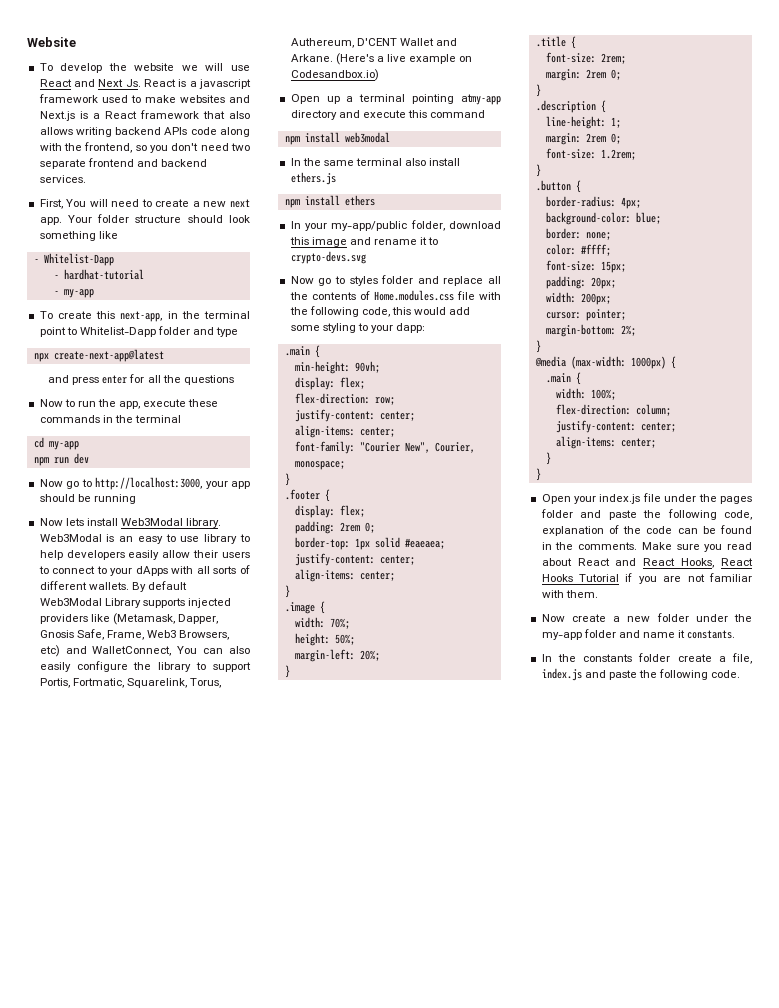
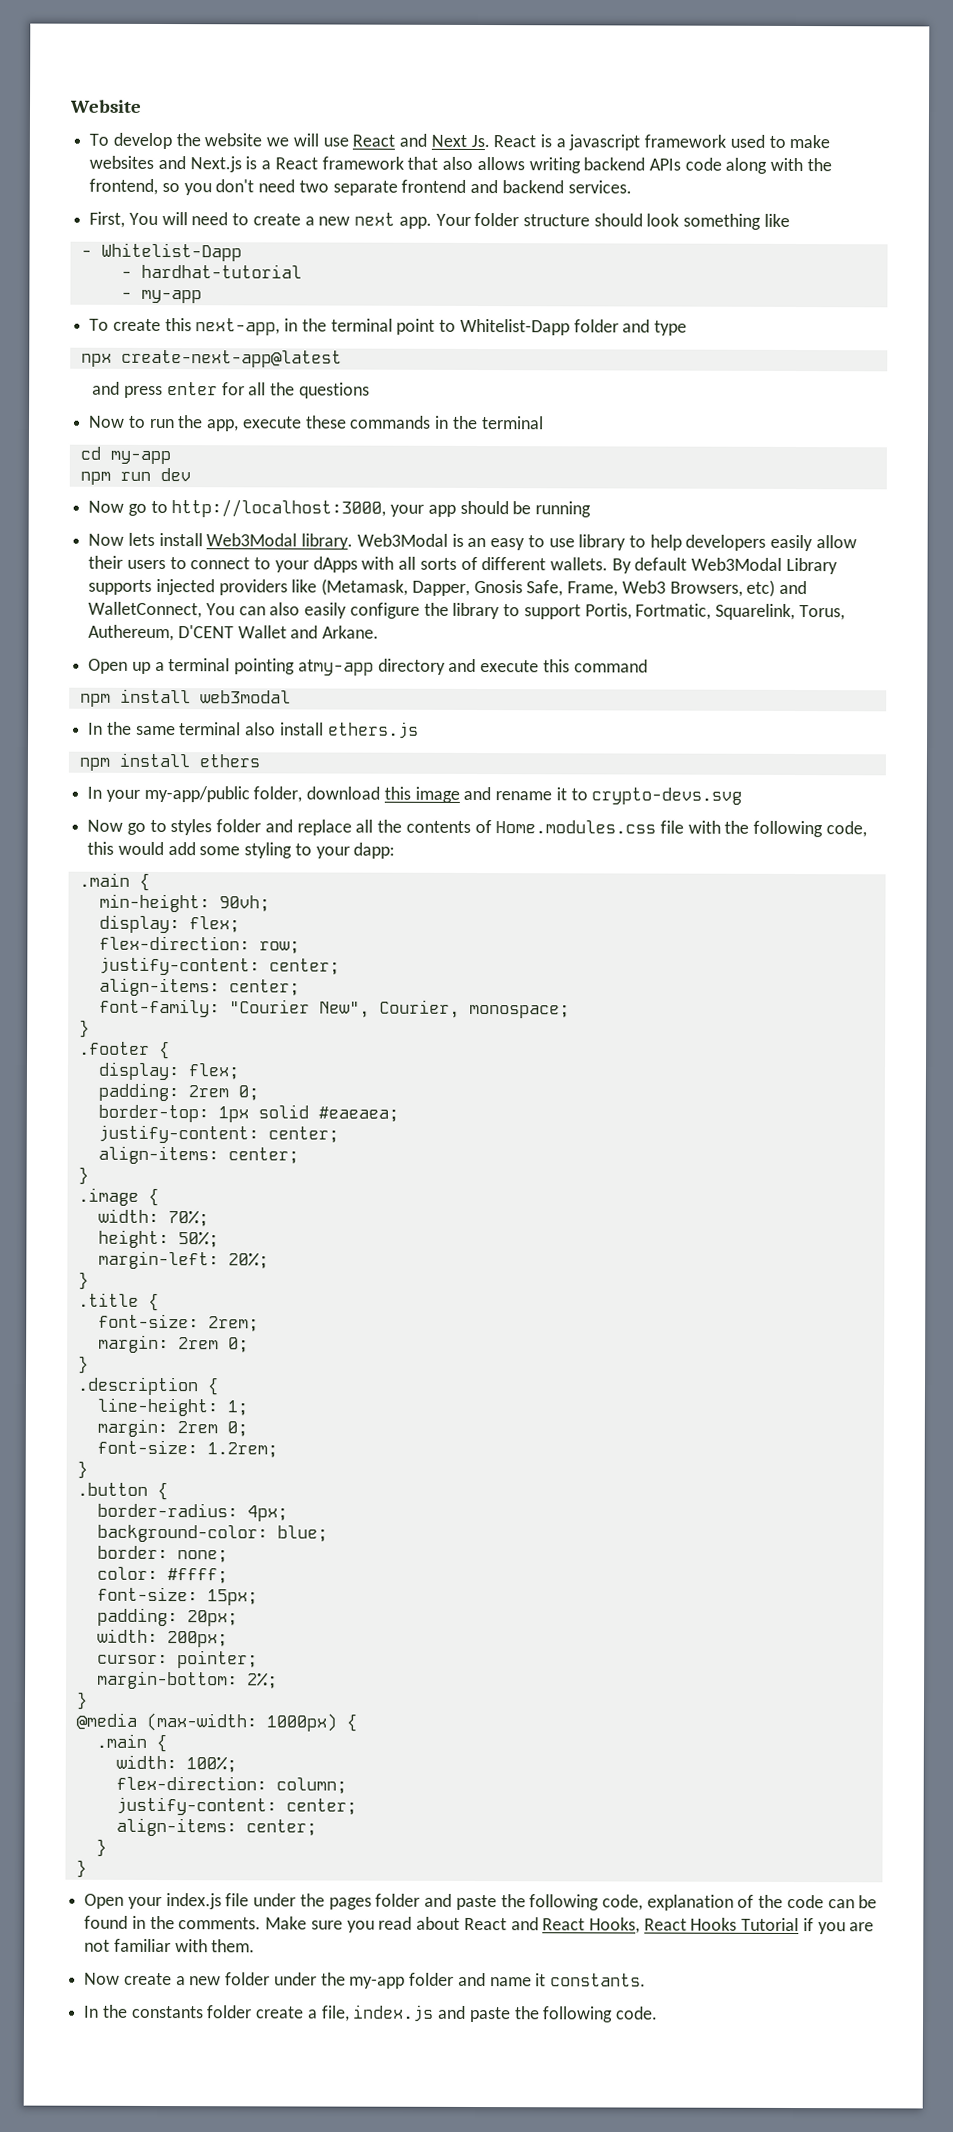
- (Here's a live example on Codesandbox.io)

